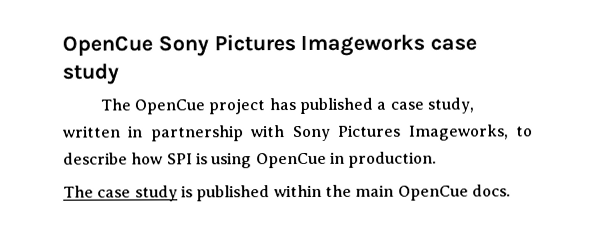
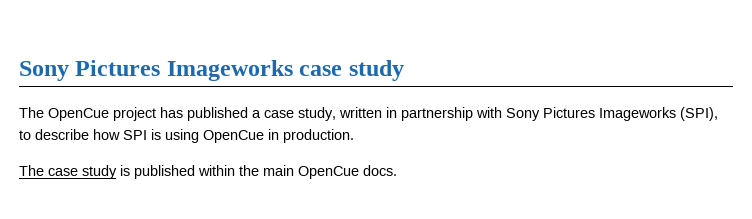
- OpenCue Sony Pictures Imageworks case study
+ Sony Pictures Imageworks case study
- The OpenCue project has published a case study, written in partnership with Sony Pictures Imageworks, to describe how SPI is using OpenCue in production.
+ The OpenCue project has published a case study, written in partnership with Sony Pictures Imageworks (SPI), to describe how SPI is using OpenCue in production.

